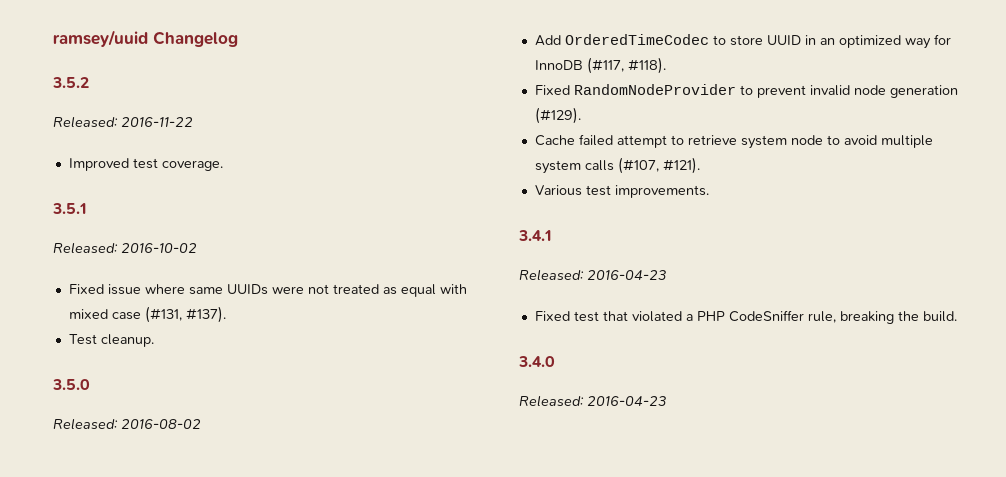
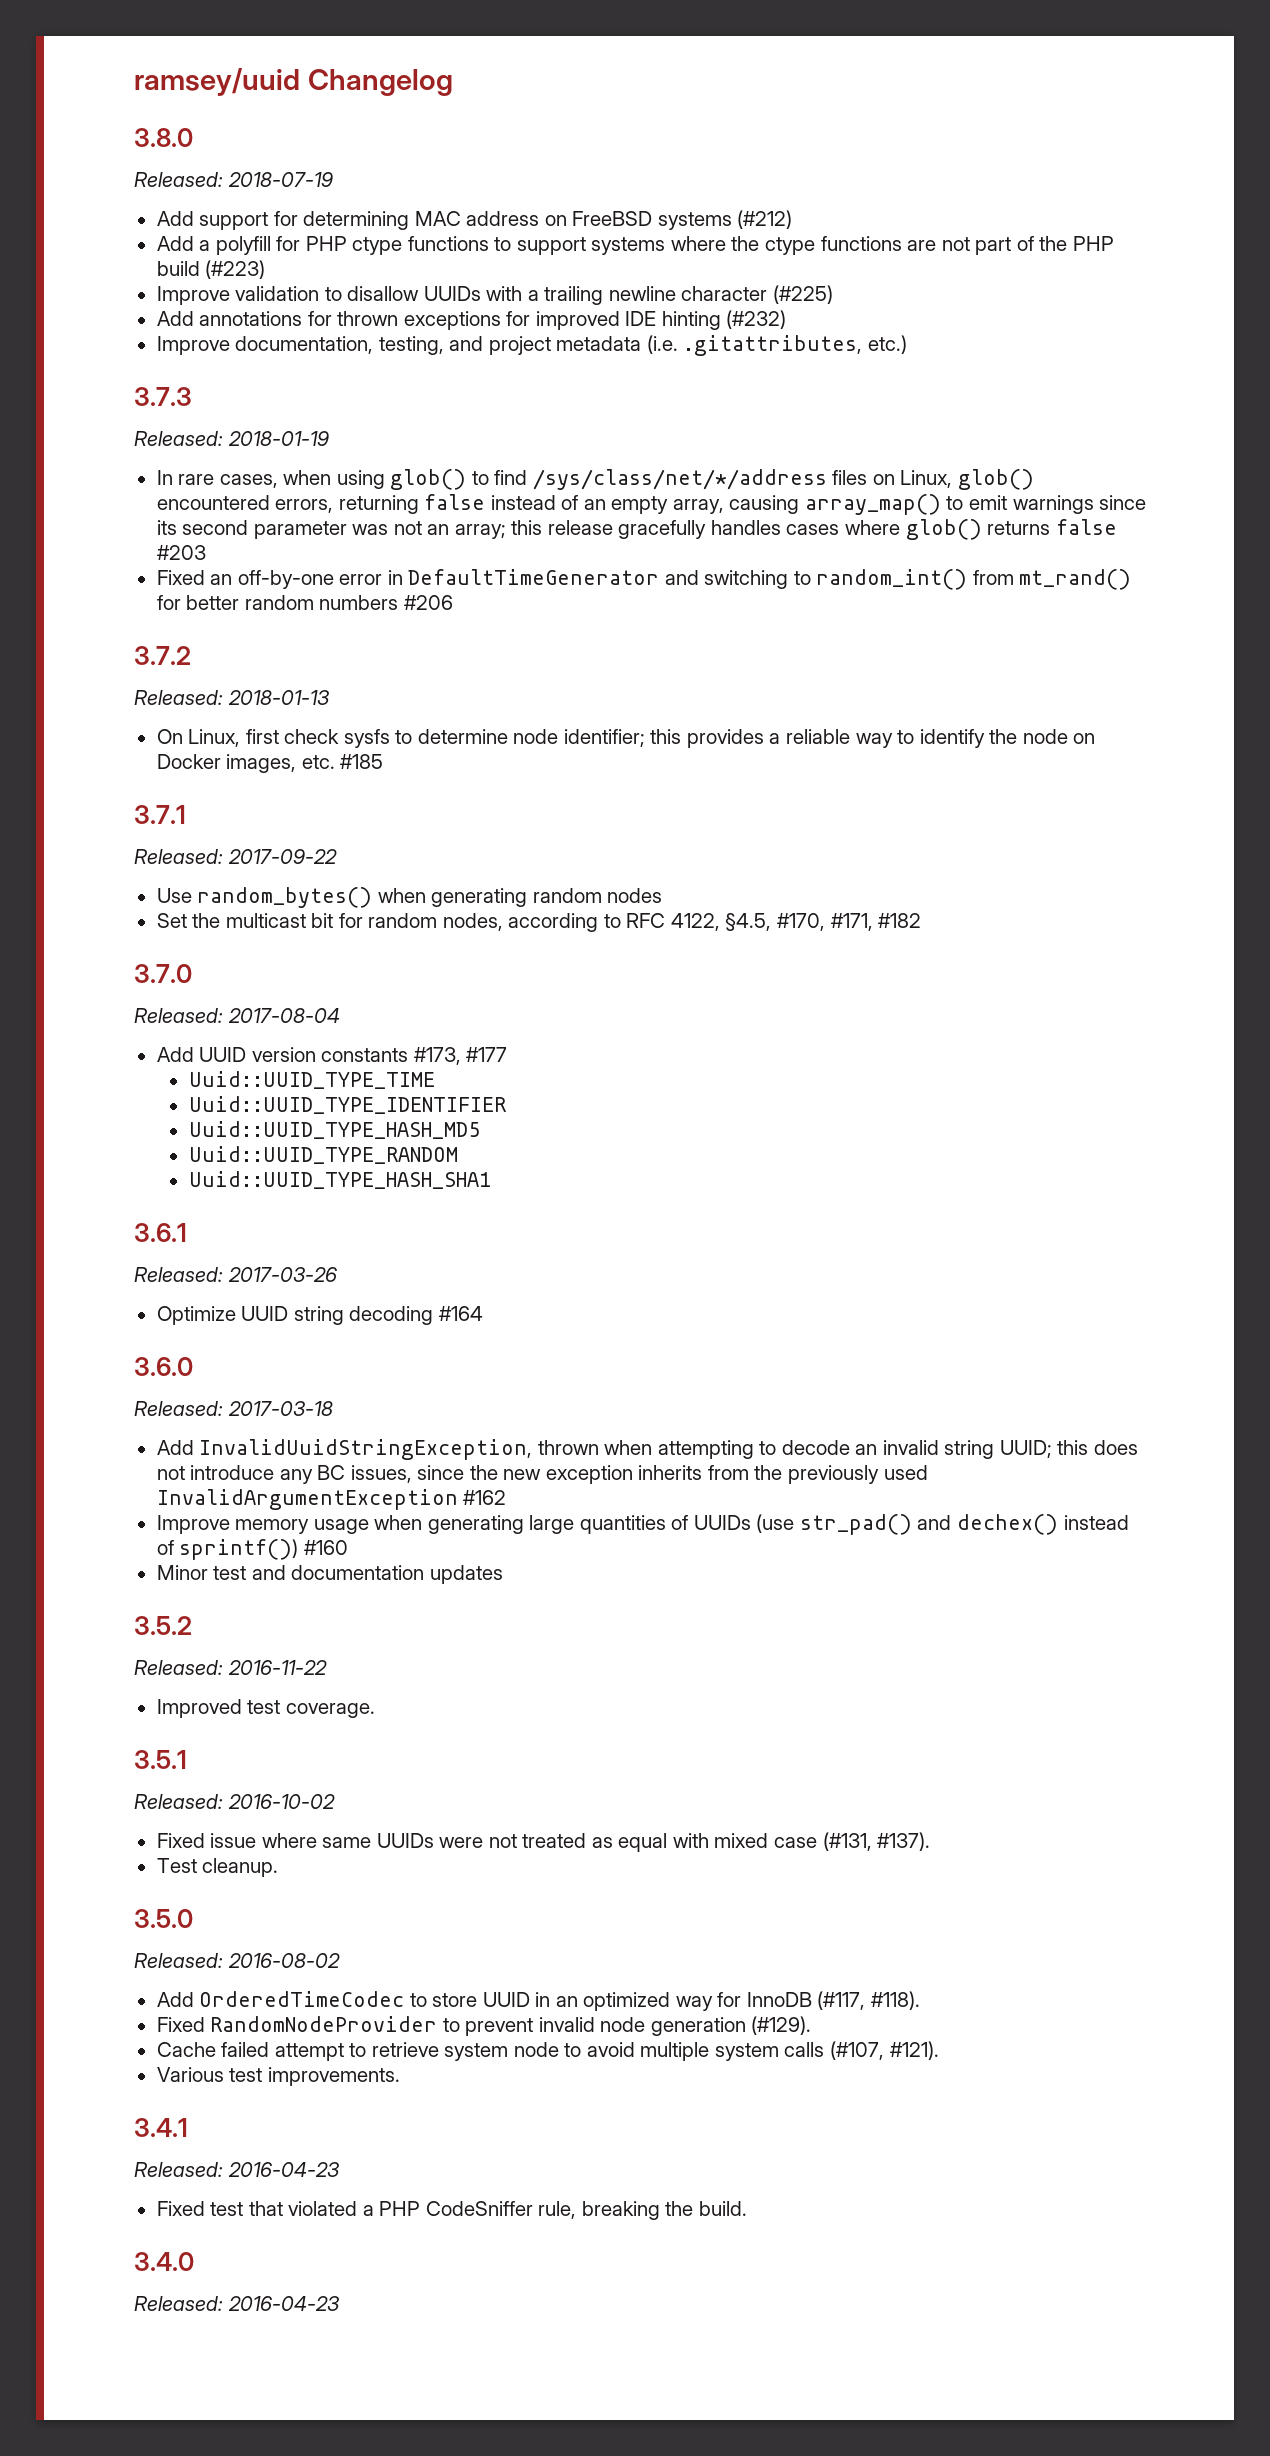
+ 3.8.0
+ Released: 2018-07-19
+ Add support for determining MAC address on FreeBSD systems (#212)
+ Add a polyfill for PHP ctype functions to support systems where the ctype functions are not part of the PHP build (#223)
+ Improve validation to disallow UUIDs with a trailing newline character (#225)
+ Add annotations for thrown exceptions for improved IDE hinting (#232)
+ Improve documentation, testing, and project metadata (i.e. .gitattributes, etc.)
+ 3.7.3
+ Released: 2018-01-19
+ In rare cases, when using glob() to find /sys/class/net/*/address files on Linux, glob() encountered errors, returning false instead of an empty array, causing array_map() to emit warnings since its second parameter was not an array; this release gracefully handles cases where glob() returns false #203
+ Fixed an off-by-one error in DefaultTimeGenerator and switching to random_int() from mt_rand() for better random numbers #206
+ 3.7.2
+ Released: 2018-01-13
+ On Linux, first check sysfs to determine node identifier; this provides a reliable way to identify the node on Docker images, etc. #185
+ 3.7.1
+ Released: 2017-09-22
+ Use random_bytes() when generating random nodes
+ Set the multicast bit for random nodes, according to RFC 4122, §4.5, #170, #171, #182
+ 3.7.0
+ Released: 2017-08-04
+ Add UUID version constants #173, #177
+ Uuid::UUID_TYPE_TIME
+ Uuid::UUID_TYPE_IDENTIFIER
+ Uuid::UUID_TYPE_HASH_MD5
+ Uuid::UUID_TYPE_RANDOM
+ Uuid::UUID_TYPE_HASH_SHA1
+ 3.6.1
+ Released: 2017-03-26
+ Optimize UUID string decoding #164
+ 3.6.0
+ Released: 2017-03-18
+ Add InvalidUuidStringException, thrown when attempting to decode an invalid string UUID; this does not introduce any BC issues, since the new exception inherits from the previously used InvalidArgumentException #162
+ Improve memory usage when generating large quantities of UUIDs (use str_pad() and dechex() instead of sprintf()) #160
+ Minor test and documentation updates

